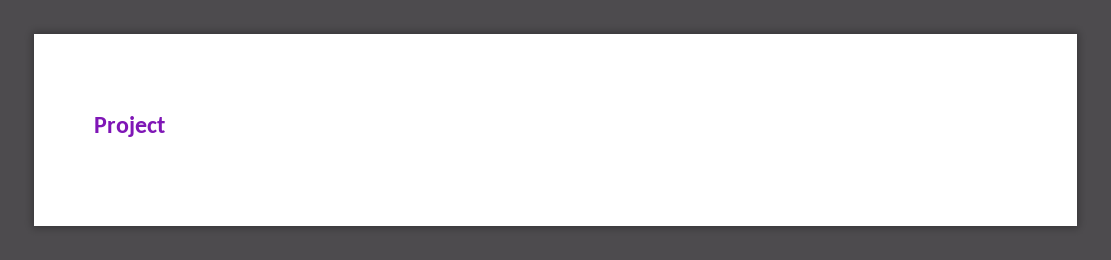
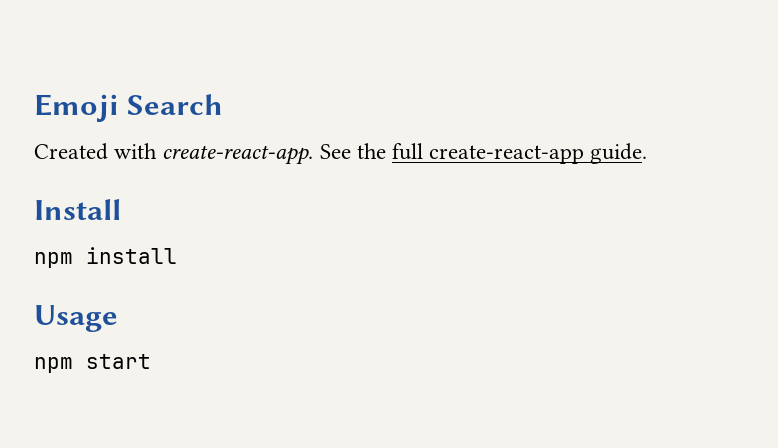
- Project
+ Emoji Search
+ Created with create-react-app. See the full create-react-app guide.
+ Install
+ npm install
+ Usage
+ npm start

